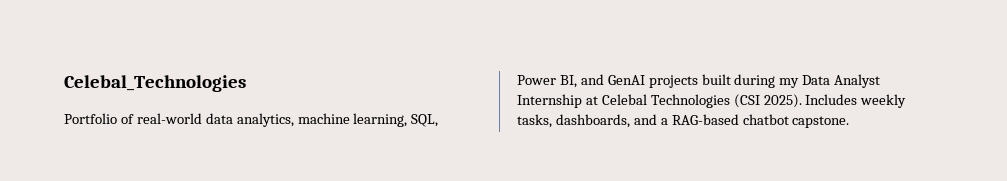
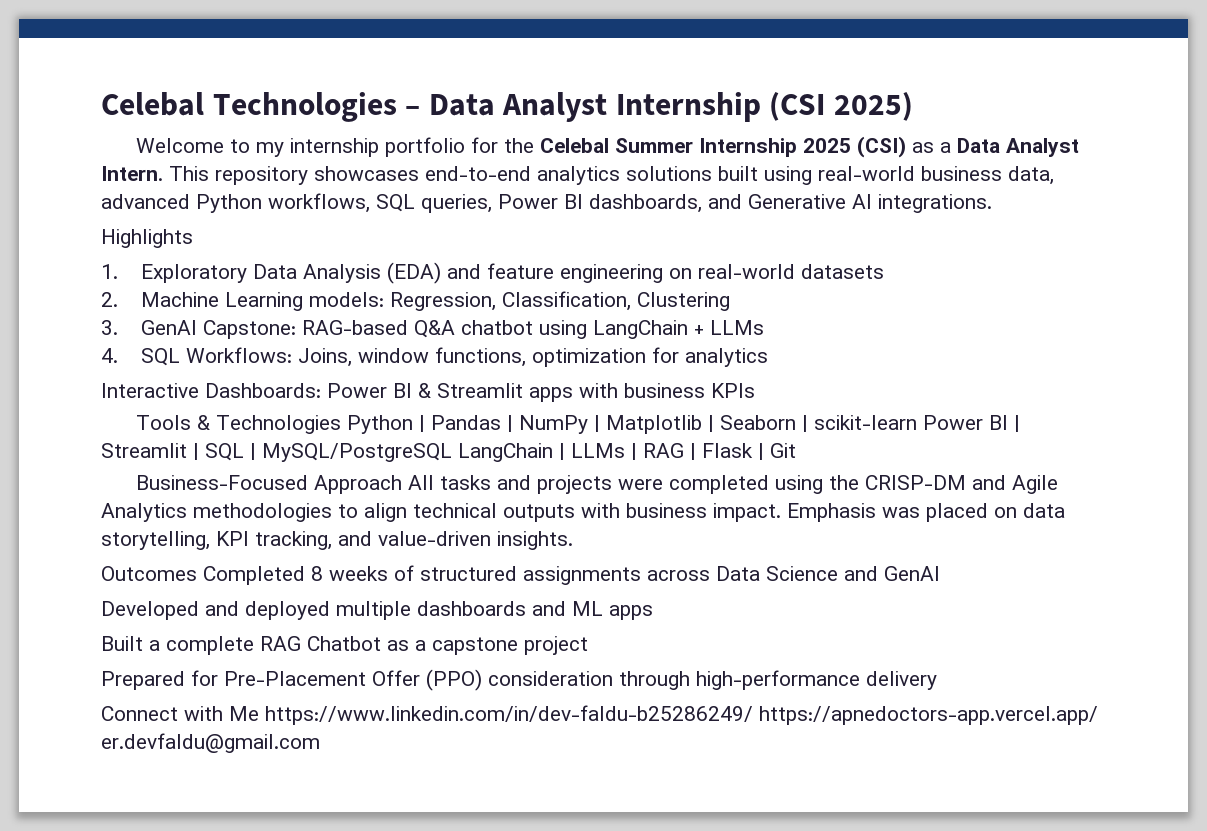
- Celebal_Technologies
- Portfolio of real-world data analytics, machine learning, SQL, Power BI, and GenAI projects built during my Data Analyst Internship at Celebal Technologies (CSI 2025). Includes weekly tasks, dashboards, and a RAG-based chatbot capstone.
+ Celebal Technologies – Data Analyst Internship (CSI 2025)
+ Welcome to my internship portfolio for the Celebal Summer Internship 2025 (CSI) as a Data Analyst Intern. This repository showcases end-to-end analytics solutions built using real-world business data, advanced Python workflows, SQL queries, Power BI dashboards, and Generative AI integrations.
+ Highlights
+ 1. Exploratory Data Analysis (EDA) and feature engineering on real-world datasets
+ 2. Machine Learning models: Regression, Classification, Clustering
+ 3. GenAI Capstone: RAG-based Q&A chatbot using LangChain + LLMs
+ 4. SQL Workflows: Joins, window functions, optimization for analytics
+ Interactive Dashboards: Power BI & Streamlit apps with business KPIs
+ Tools & Technologies Python | Pandas | NumPy | Matplotlib | Seaborn | scikit-learn Power BI | Streamlit | SQL | MySQL/PostgreSQL LangChain | LLMs | RAG | Flask | Git
+ Business-Focused Approach All tasks and projects were completed using the CRISP-DM and Agile Analytics methodologies to align technical outputs with business impact. Emphasis was placed on data storytelling, KPI tracking, and value-driven insights.
+ Outcomes Completed 8 weeks of structured assignments across Data Science and GenAI
+ Developed and deployed multiple dashboards and ML apps
+ Built a complete RAG Chatbot as a capstone project
+ Prepared for Pre-Placement Offer (PPO) consideration through high-performance delivery
+ Connect with Me https://www.linkedin.com/in/dev-faldu-b25286249/ https://apnedoctors-app.vercel.app/ er.devfaldu@gmail.com

